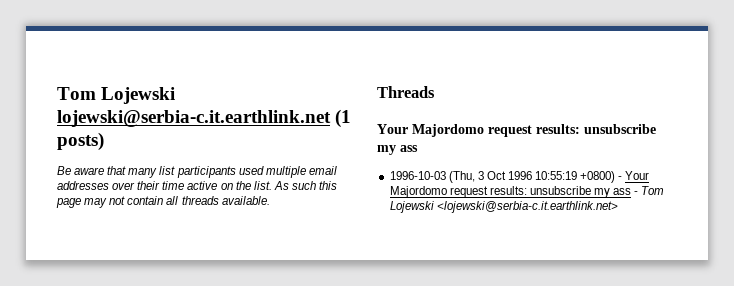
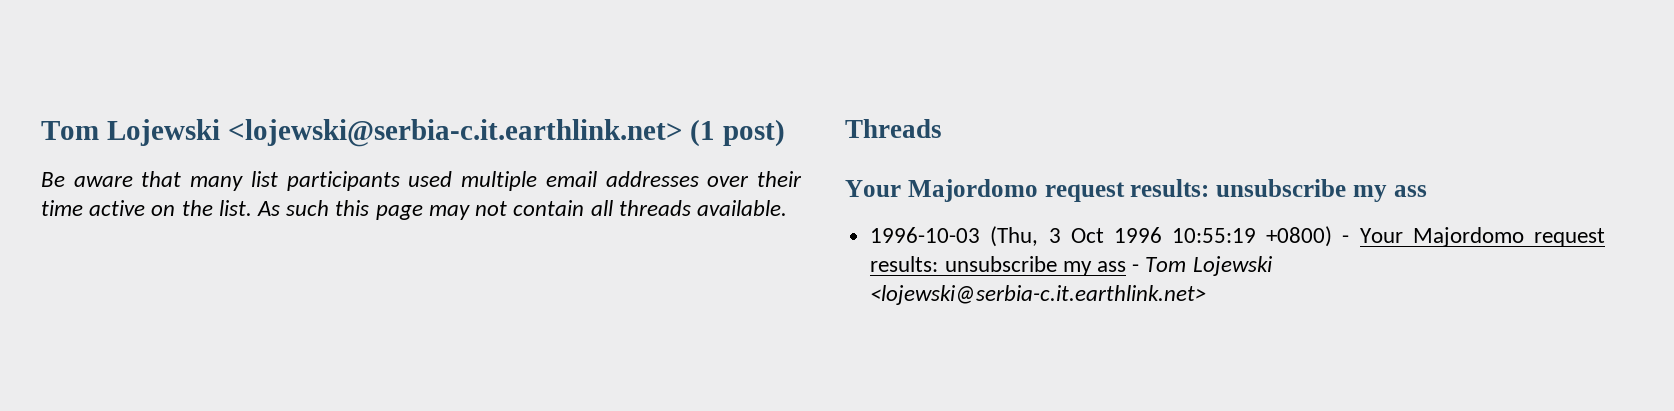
- Tom Lojewski lojewski@serbia-c.it.earthlink.net (1 posts)
+ Tom Lojewski <lojewski@serbia-c.it.earthlink.net> (1 post)

